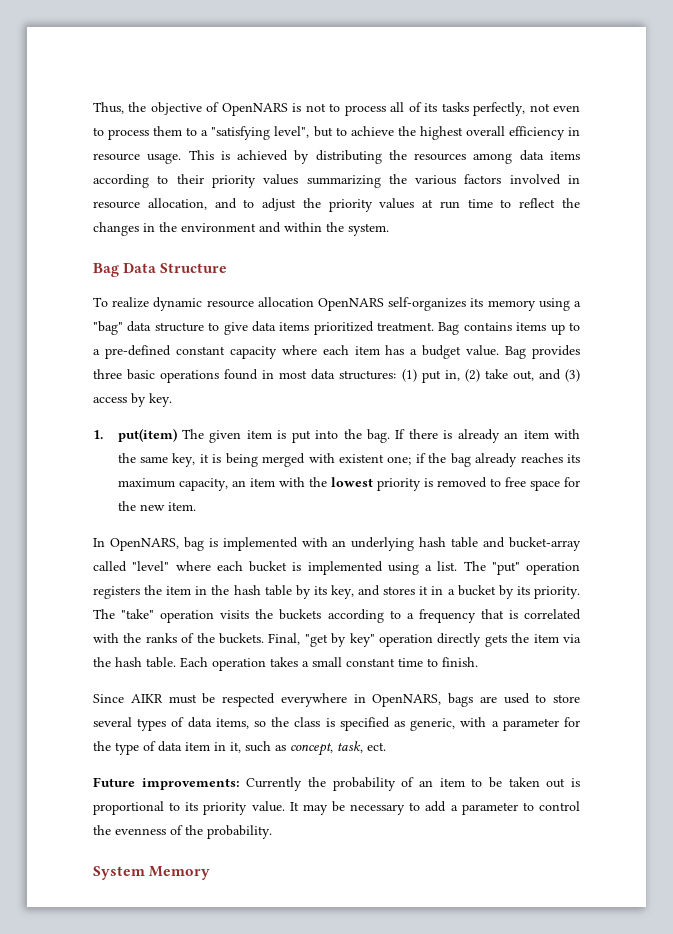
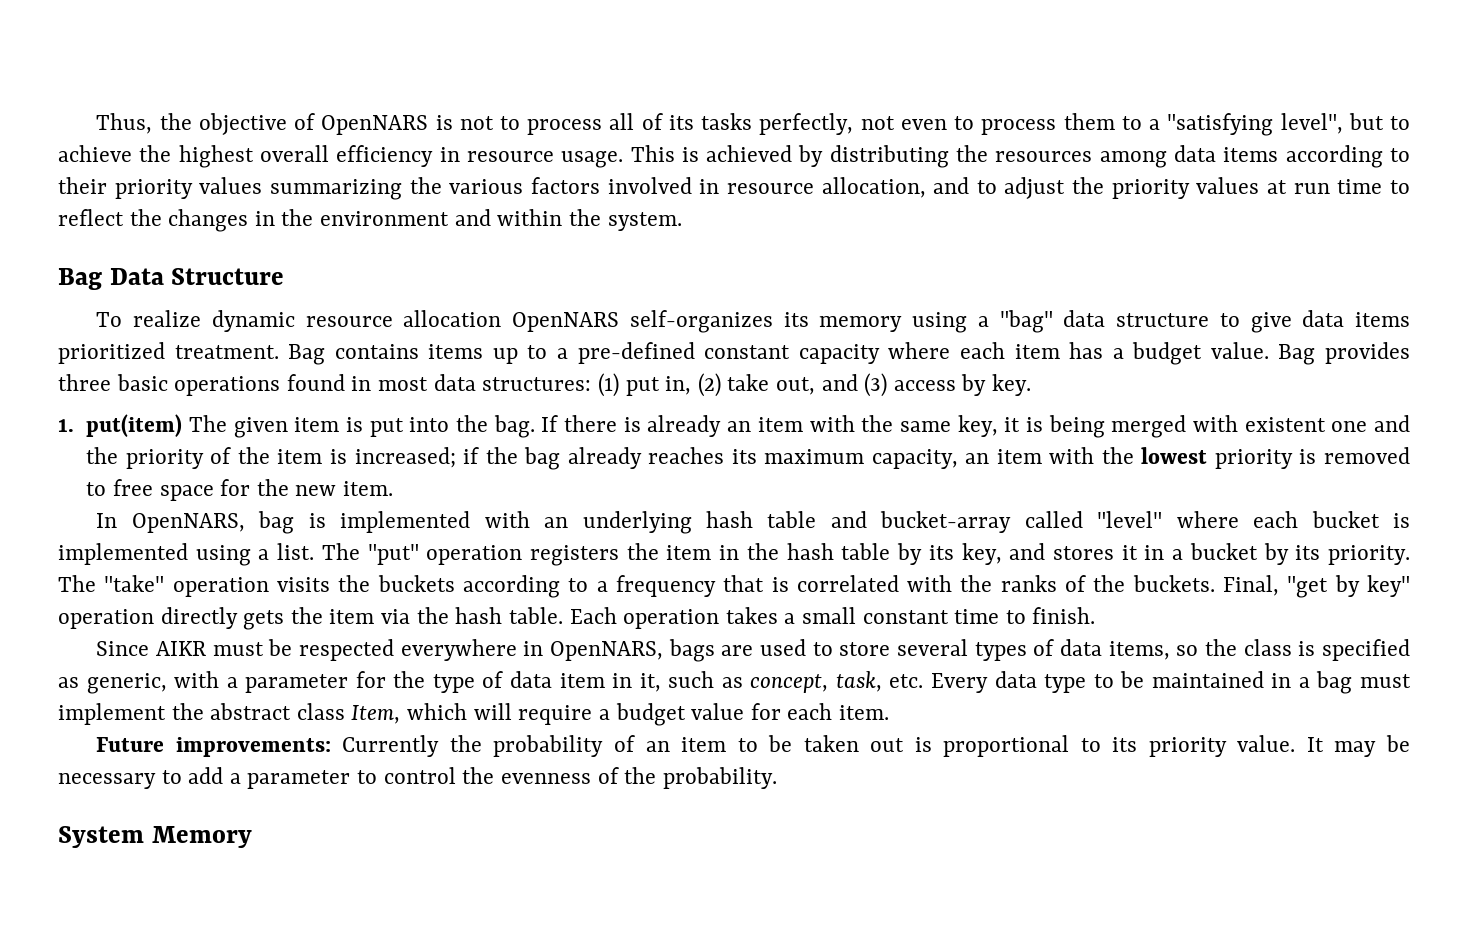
- If there is already an item with the same key, it is being merged with existent one; if the bag already reaches its maximum capacity, an item with the lowest priority is removed to free space for the new item.
+ If there is already an item with the same key, it is being merged with existent one and the priority of the item is increased; if the bag already reaches its maximum capacity, an item with the lowest priority is removed to free space for the new item.
- Since AIKR must be respected everywhere in OpenNARS, bags are used to store several types of data items, so the class is specified as generic, with a parameter for the type of data item in it, such as concept, task, ect.
+ Since AIKR must be respected everywhere in OpenNARS, bags are used to store several types of data items, so the class is specified as generic, with a parameter for the type of data item in it, such as concept, task, etc. Every data type to be maintained in a bag must implement the abstract class Item, which will require a budget value for each item.

